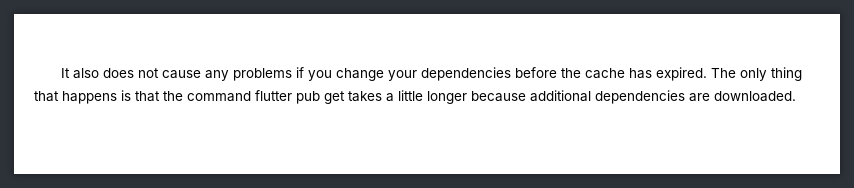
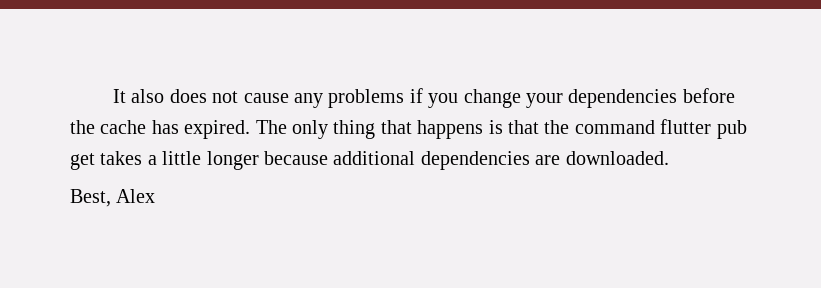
+ Best, Alex

